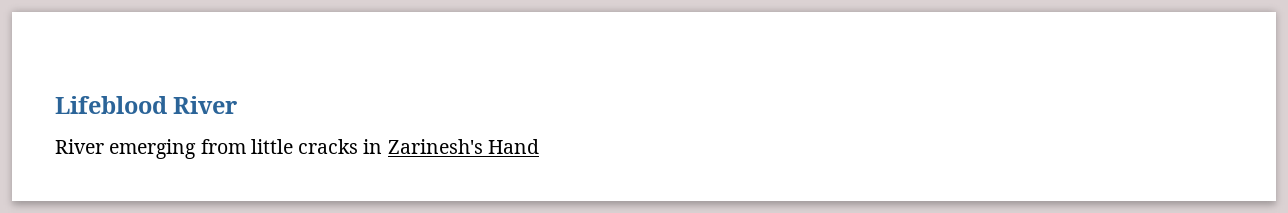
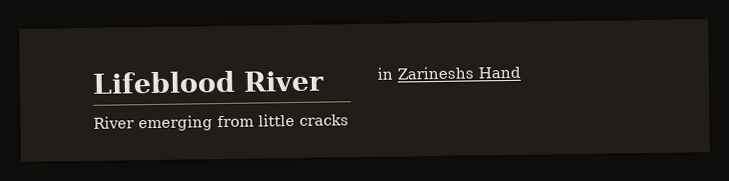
- River emerging from little cracks in Zarinesh's Hand
+ River emerging from little cracks in Zarineshs Hand

